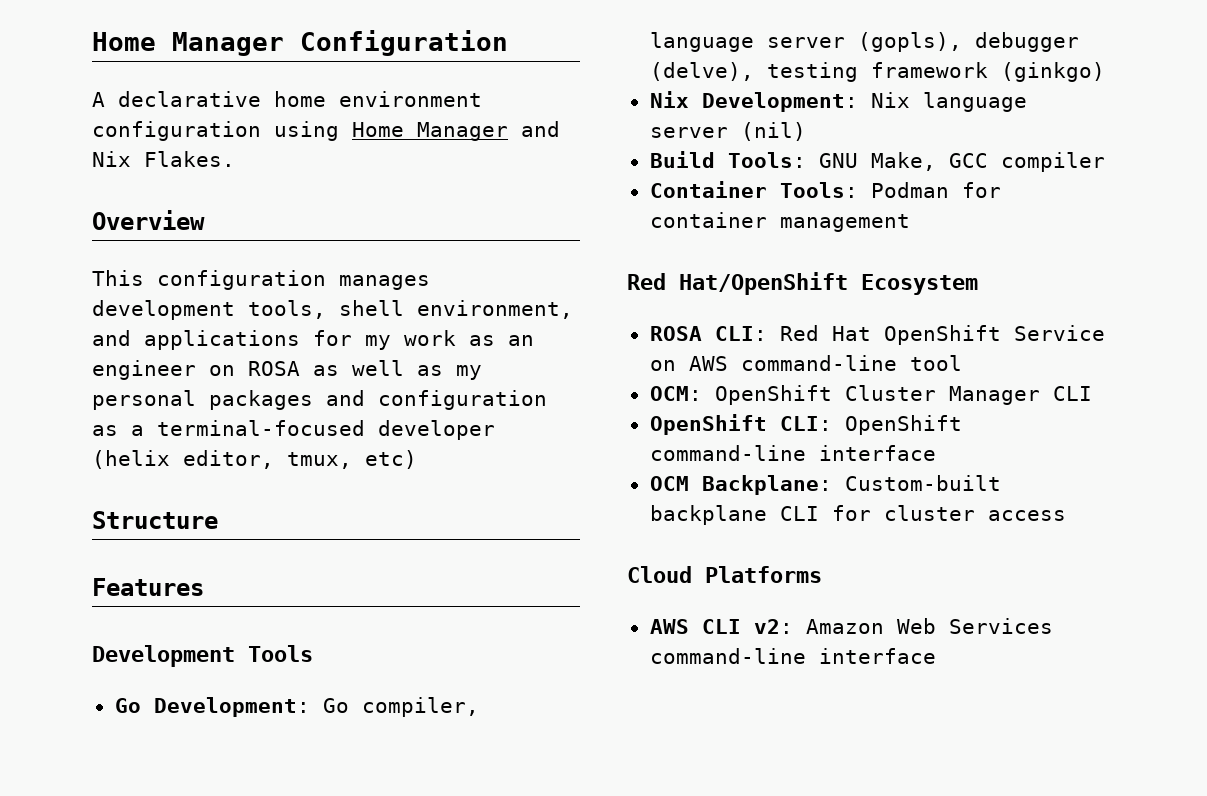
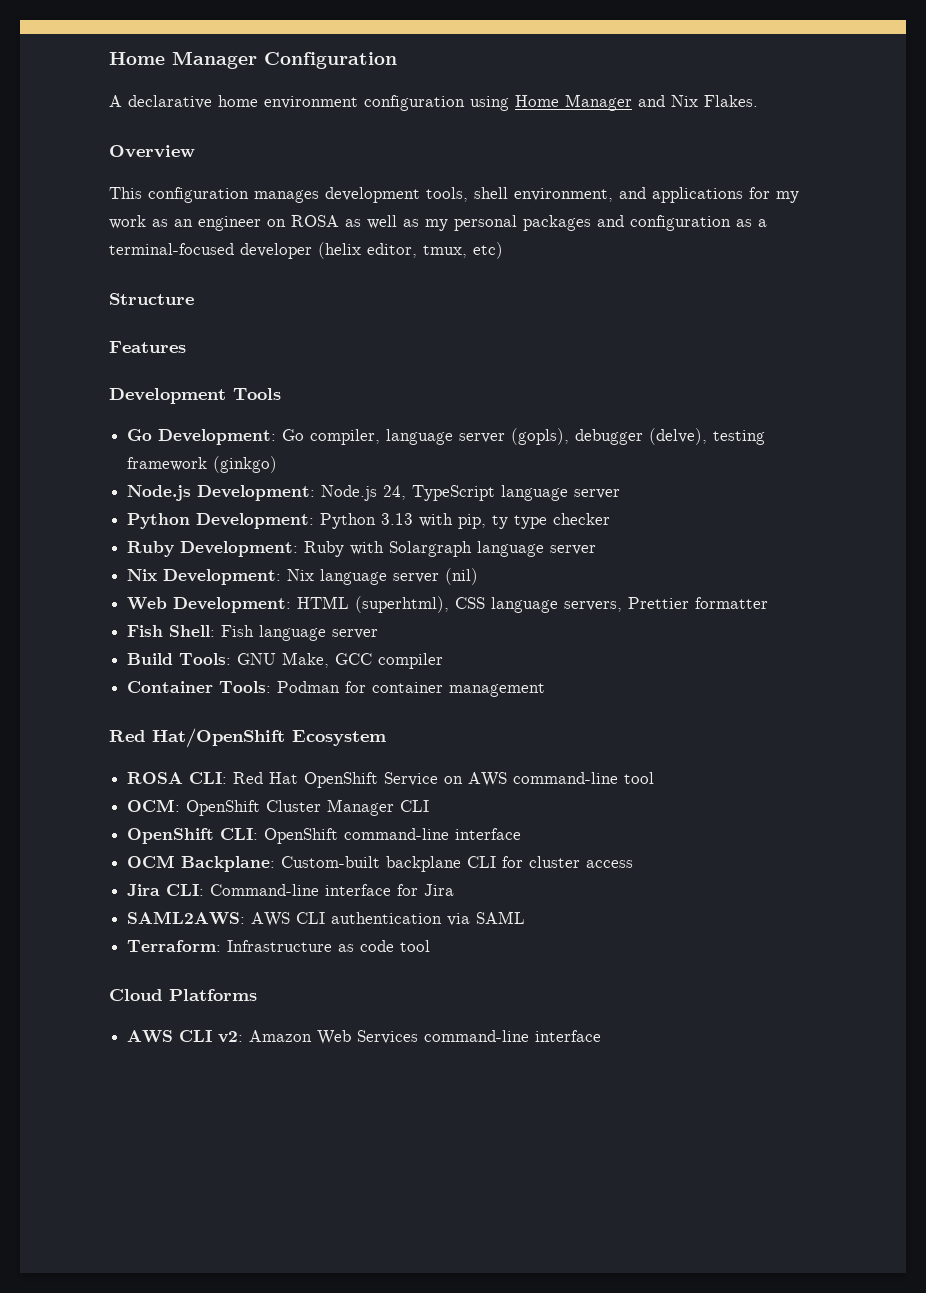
+ Node.js Development: Node.js 24, TypeScript language server
+ Python Development: Python 3.13 with pip, ty type checker
+ Ruby Development: Ruby with Solargraph language server
+ Web Development: HTML (superhtml), CSS language servers, Prettier formatter
+ Fish Shell: Fish language server
+ Jira CLI: Command-line interface for Jira
+ SAML2AWS: AWS CLI authentication via SAML
+ Terraform: Infrastructure as code tool

